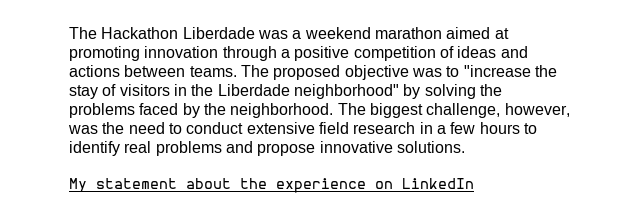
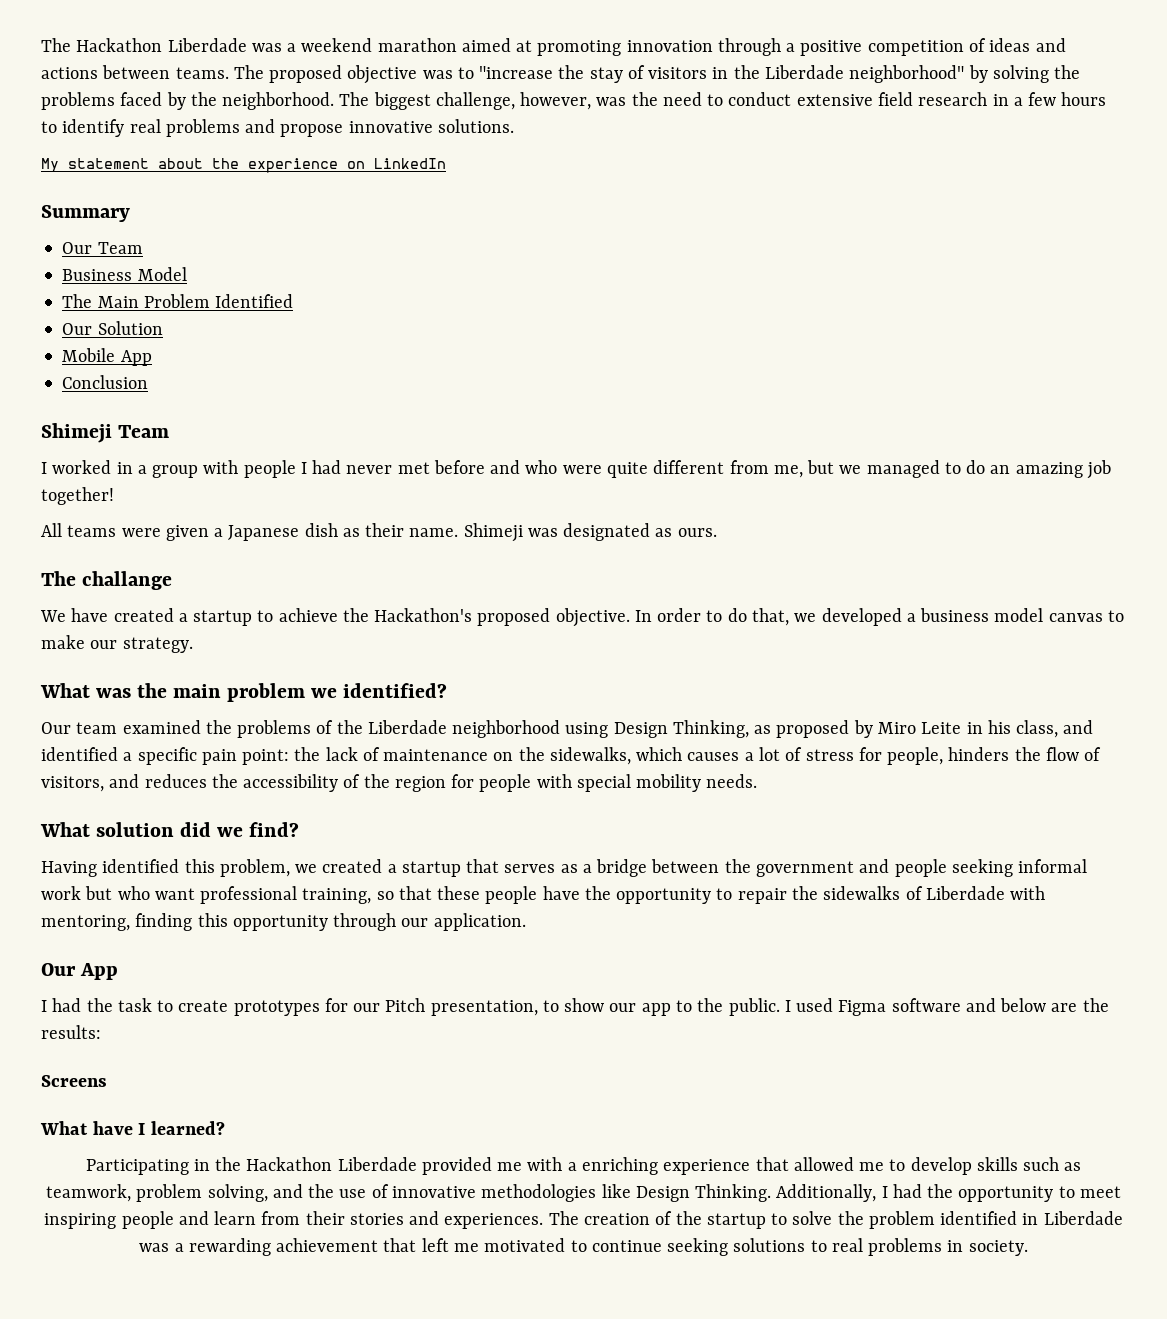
+ Summary
+ Our Team
+ Business Model
+ The Main Problem Identified
+ Our Solution
+ Mobile App
+ Conclusion
+ Shimeji Team
+ I worked in a group with people I had never met before and who were quite different from me, but we managed to do an amazing job together!
+ All teams were given a Japanese dish as their name. Shimeji was designated as ours.
+ The challange
+ We have created a startup to achieve the Hackathon's proposed objective. In order to do that, we developed a business model canvas to make our strategy.
+ What was the main problem we identified?
+ Our team examined the problems of the Liberdade neighborhood using Design Thinking, as proposed by Miro Leite in his class, and identified a specific pain point: the lack of maintenance on the sidewalks, which causes a lot of stress for people, hinders the flow of visitors, and reduces the accessibility of the region for people with special mobility needs.
+ What solution did we find?
+ Having identified this problem, we created a startup that serves as a bridge between the government and people seeking informal work but who want professional training, so that these people have the opportunity to repair the sidewalks of Liberdade with mentoring, finding this opportunity through our application.
+ Our App
+ I had the task to create prototypes for our Pitch presentation, to show our app to the public. I used Figma software and below are the results:
+ Screens
+ What have I learned?
+ Participating in the Hackathon Liberdade provided me with a enriching experience that allowed me to develop skills such as teamwork, problem solving, and the use of innovative methodologies like Design Thinking. Additionally, I had the opportunity to meet inspiring people and learn from their stories and experiences. The creation of the startup to solve the problem identified in Liberdade was a rewarding achievement that left me motivated to continue seeking solutions to real problems in society.

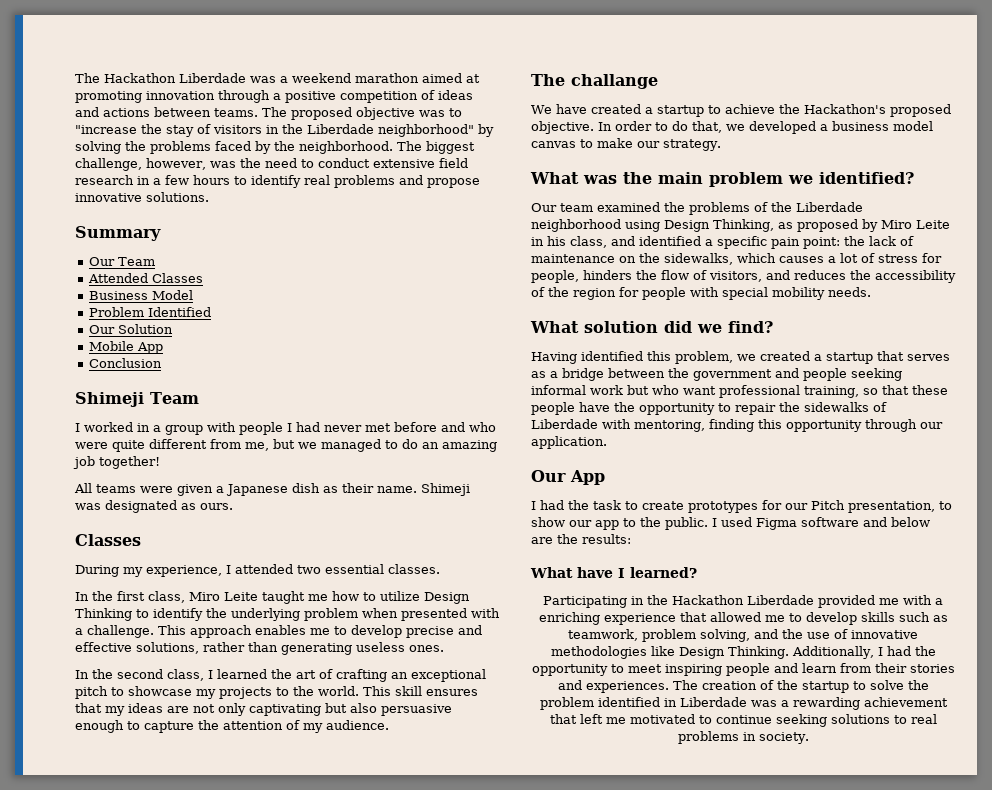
- My statement about the experience on LinkedIn
+ Attended Classes
- The Main Problem Identified
+ Problem Identified
  Shimeji was designated as ours.
+ Classes
+ During my experience, I attended two essential classes.
+ In the first class, Miro Leite taught me how to utilize Design Thinking to identify the underlying problem when presented with a challenge. This approach enables me to develop precise and effective solutions, rather than generating useless ones.
+ In the second class, I learned the art of crafting an exceptional pitch to showcase my projects to the world. This skill ensures that my ideas are not only captivating but also persuasive enough to capture the attention of my audience.
- Screens

